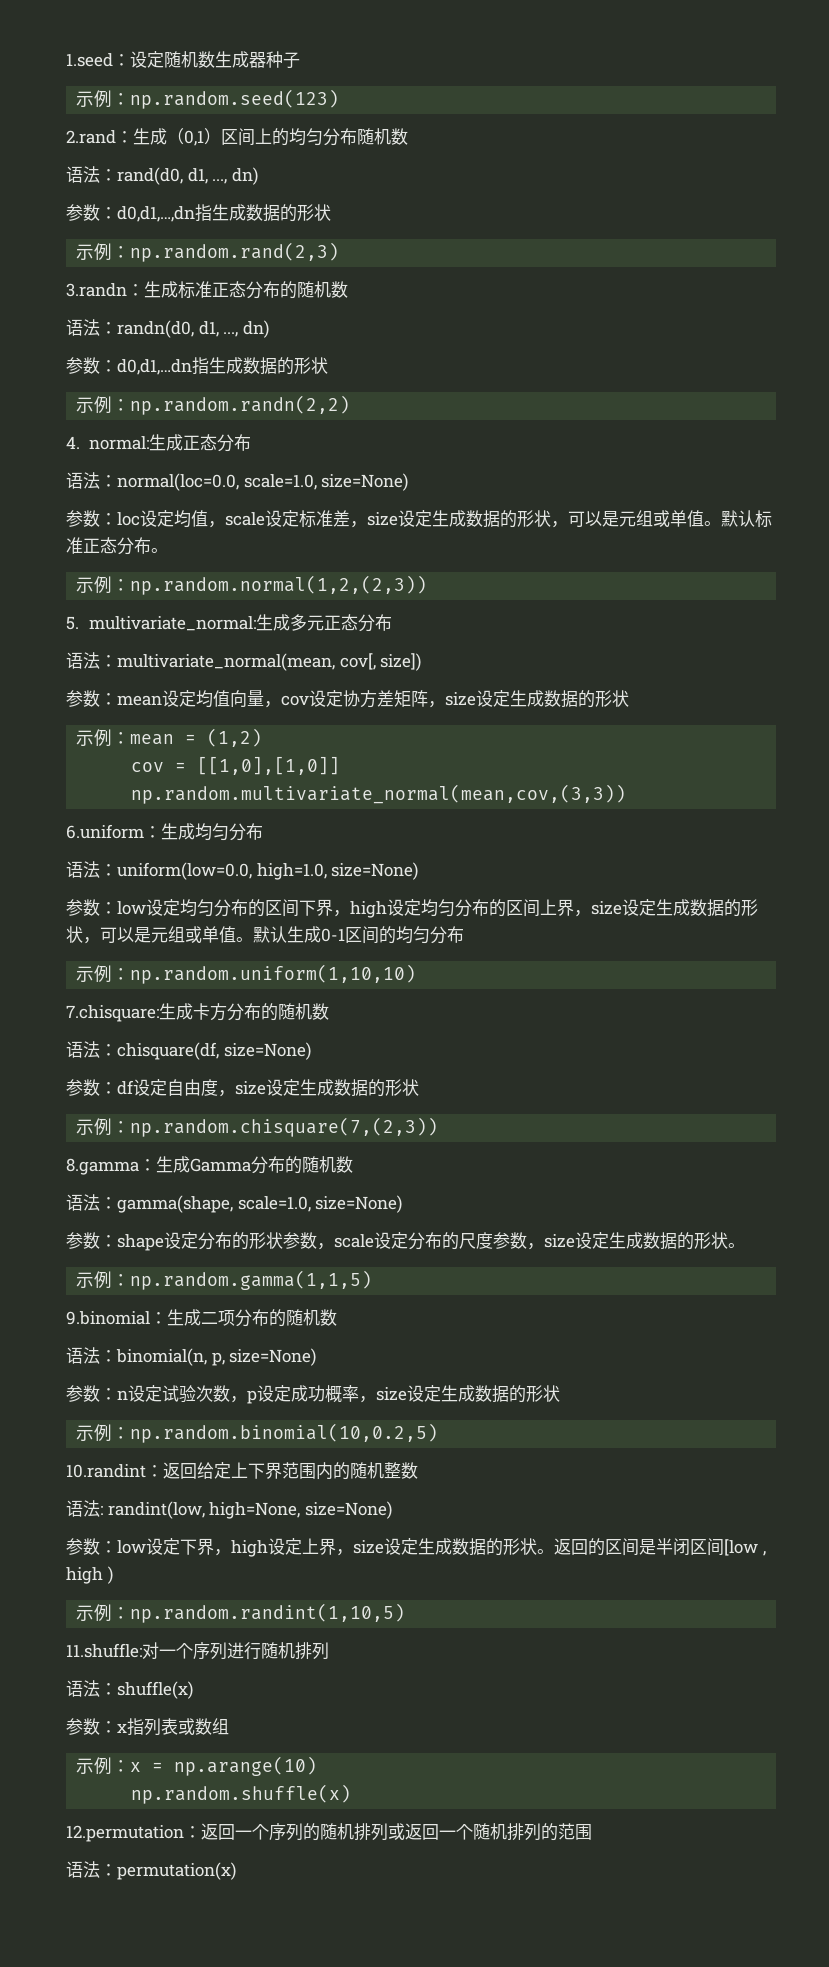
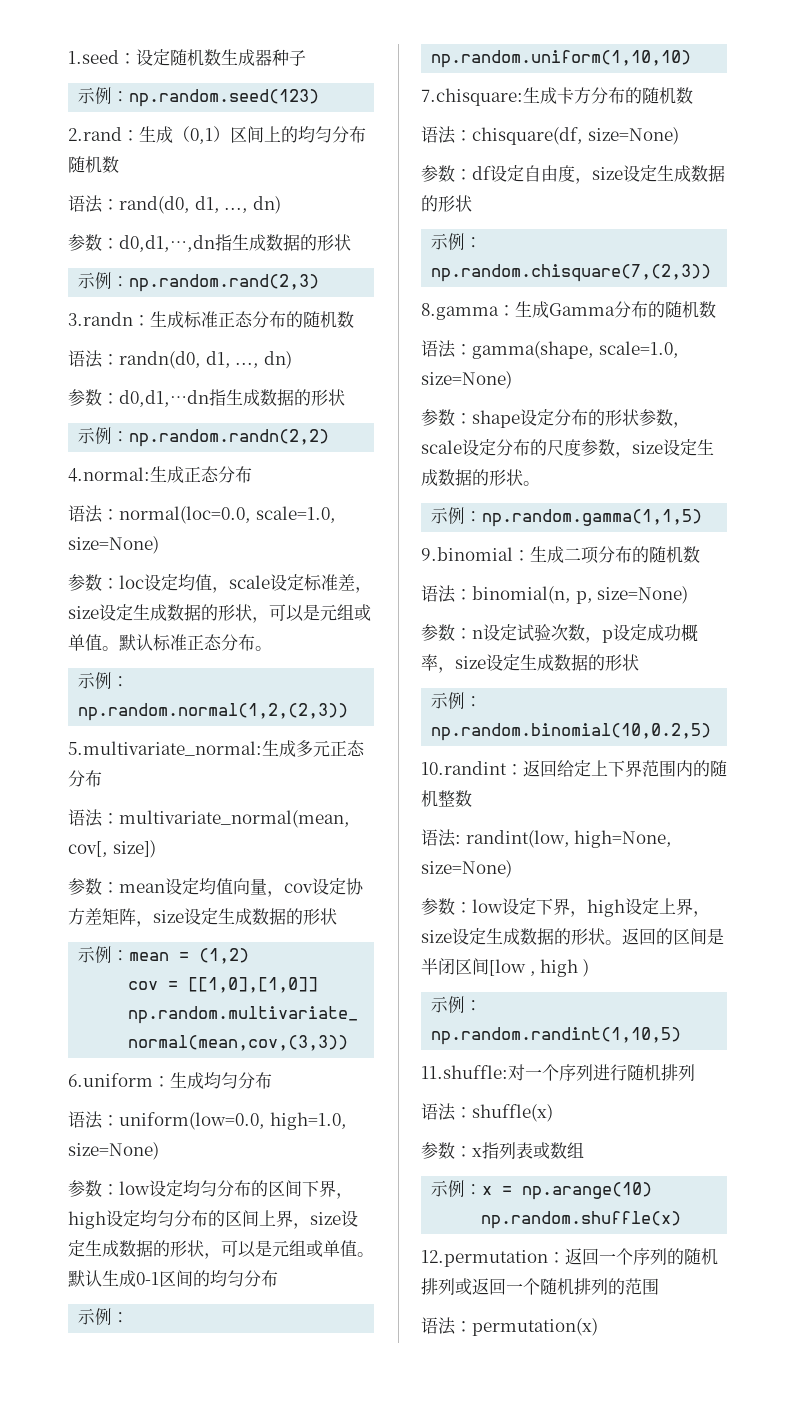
- 4. normal:生成正态分布
+ 4.normal:生成正态分布
- 5. multivariate_normal:生成多元正态分布
+ 5.multivariate_normal:生成多元正态分布

